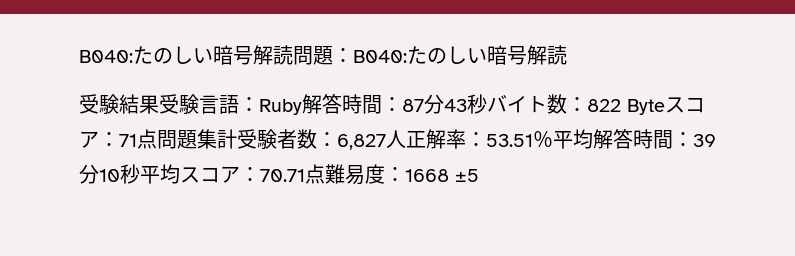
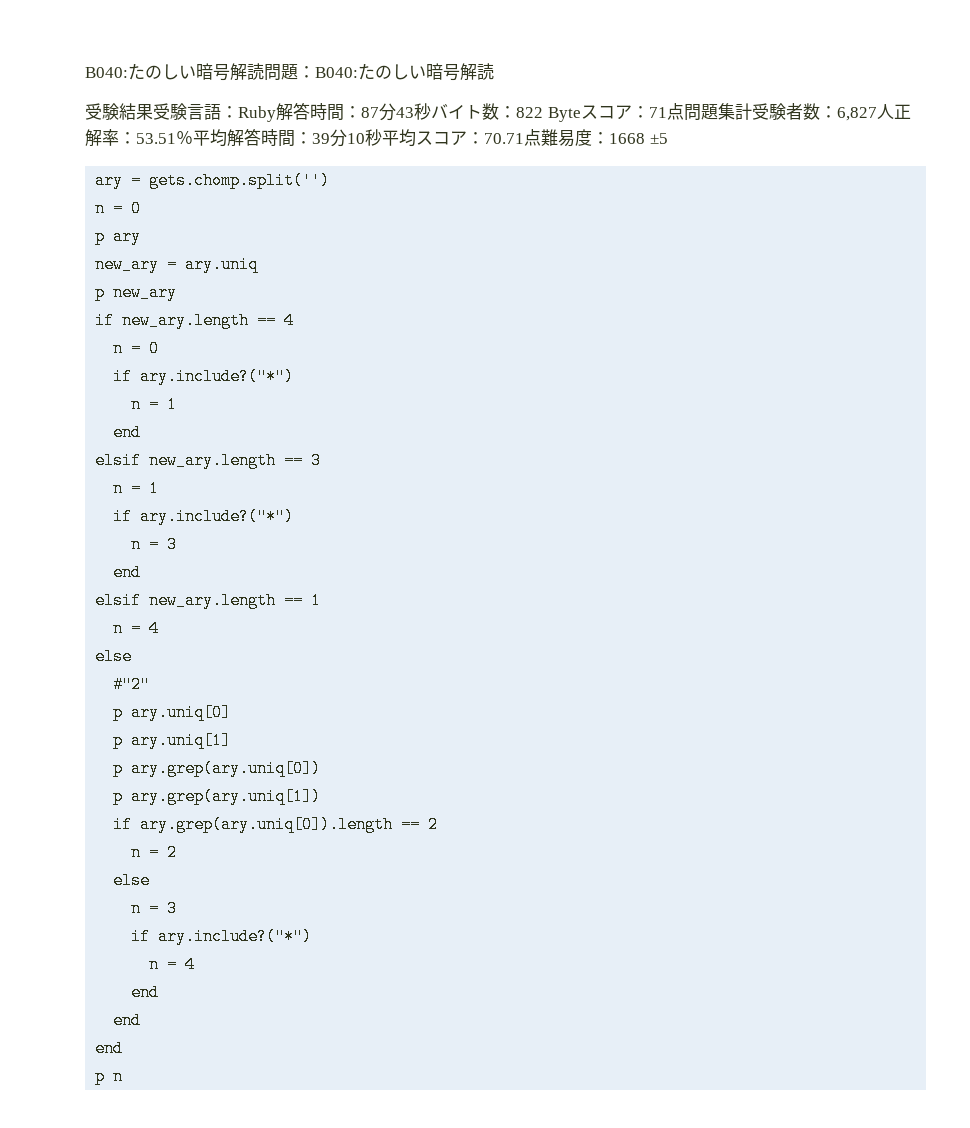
+ ary = gets.chomp.split('')
+ n = 0
+ p ary
+ new_ary = ary.uniq
+ p new_ary
+ if new_ary.length == 4
+ n = 0
+ if ary.include?("*")
+ n = 1
+ end
+ elsif new_ary.length == 3
+ n = 1
+ if ary.include?("*")
+ n = 3
+ end
+ elsif new_ary.length == 1
+ n = 4
+ else
+ #"2"
+ p ary.uniq[0]
+ p ary.uniq[1]
+ p ary.grep(ary.uniq[0])
+ p ary.grep(ary.uniq[1])
+ if ary.grep(ary.uniq[0]).length == 2
+ n = 2
+ else
+ n = 3
+ if ary.include?("*")
+ n = 4
+ end
+ end
+ end
+ p n

